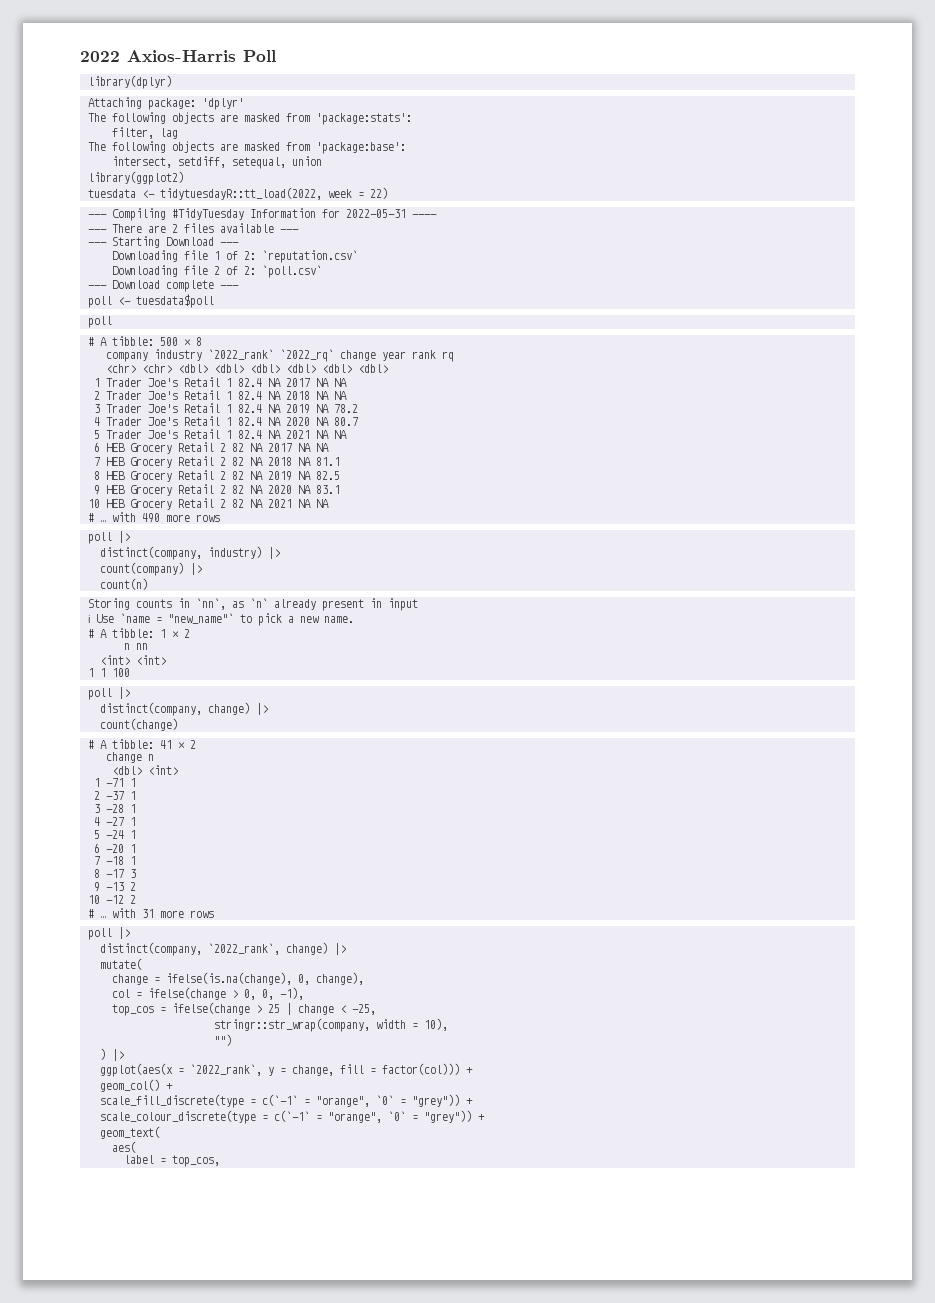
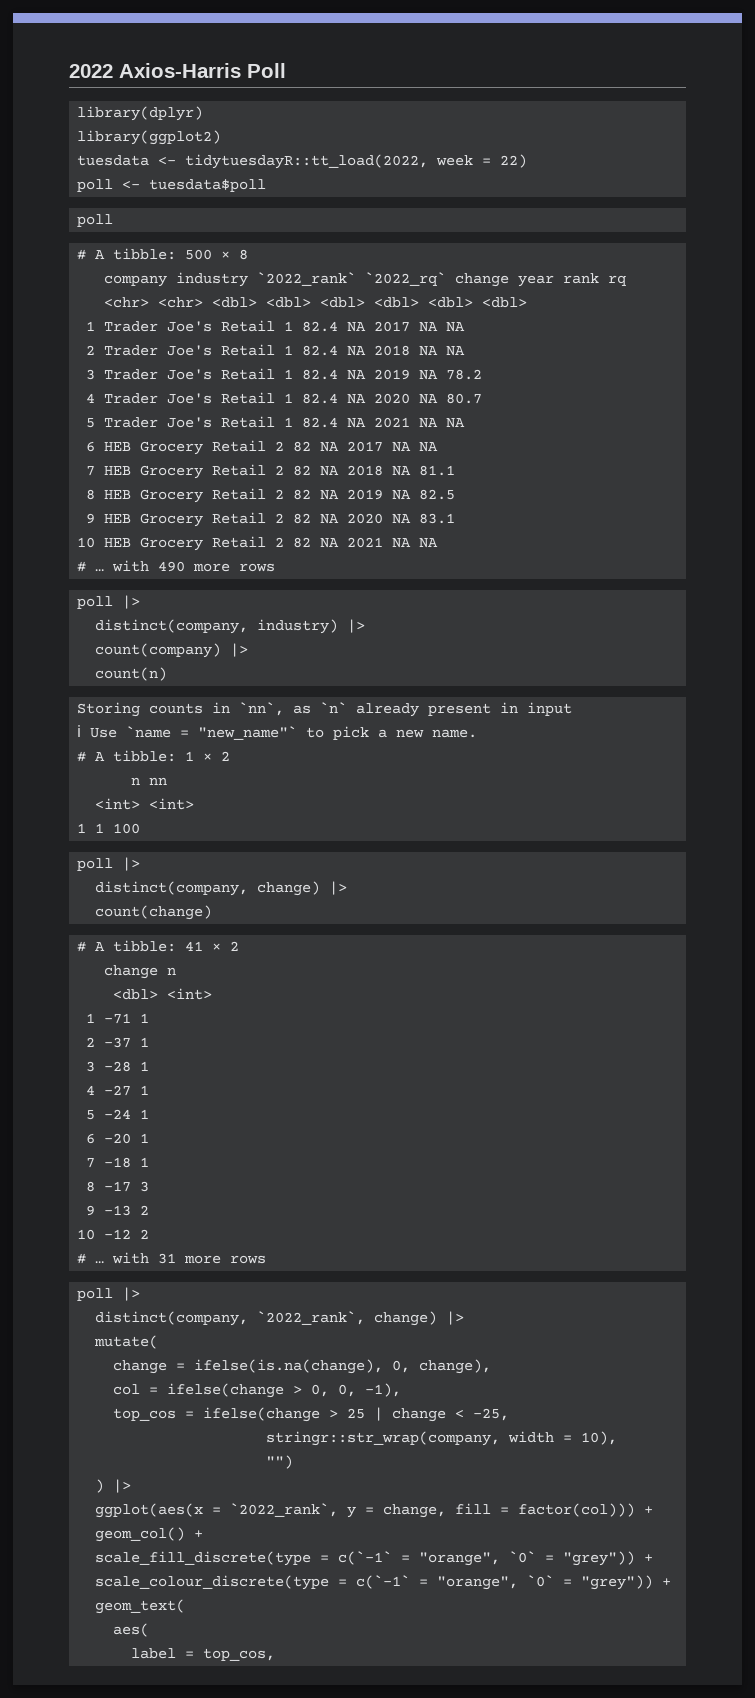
- Attaching package: 'dplyr'
- The following objects are masked from 'package:stats':
- filter, lag
- The following objects are masked from 'package:base':
- intersect, setdiff, setequal, union
- --- Compiling #TidyTuesday Information for 2022-05-31 ----
- --- There are 2 files available ---
- --- Starting Download ---
- Downloading file 1 of 2: `reputation.csv`
- Downloading file 2 of 2: `poll.csv`
- --- Download complete ---

